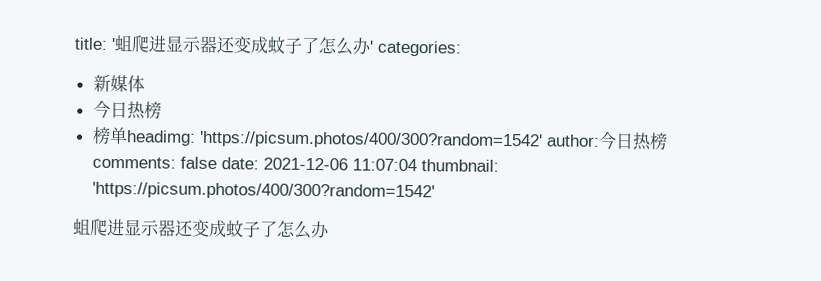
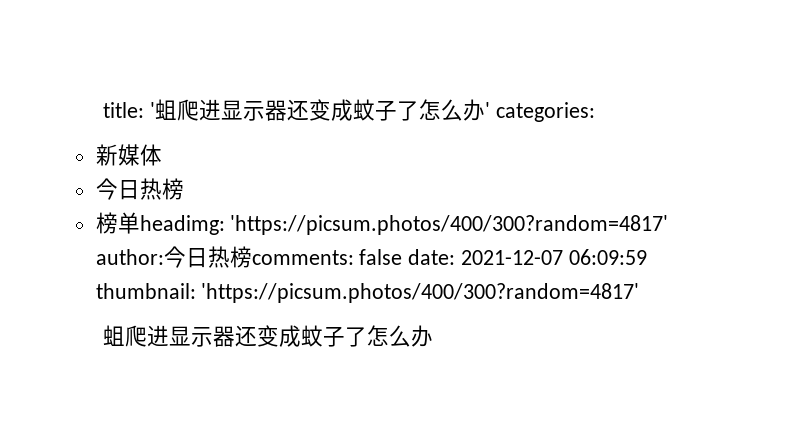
- 榜单headimg: 'https://picsum.photos/400/300?random=1542' author:今日热榜comments: false date: 2021-12-06 11:07:04 thumbnail: 'https://picsum.photos/400/300?random=1542'
+ 榜单headimg: 'https://picsum.photos/400/300?random=4817' author:今日热榜comments: false date: 2021-12-07 06:09:59 thumbnail: 'https://picsum.photos/400/300?random=4817'

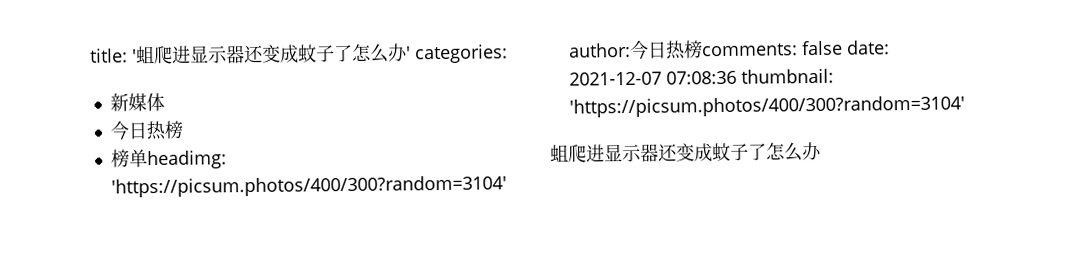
- 榜单headimg: 'https://picsum.photos/400/300?random=4817' author:今日热榜comments: false date: 2021-12-07 06:09:59 thumbnail: 'https://picsum.photos/400/300?random=4817'
+ 榜单headimg: 'https://picsum.photos/400/300?random=3104' author:今日热榜comments: false date: 2021-12-07 07:08:36 thumbnail: 'https://picsum.photos/400/300?random=3104'

